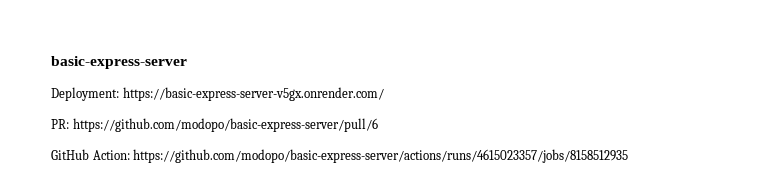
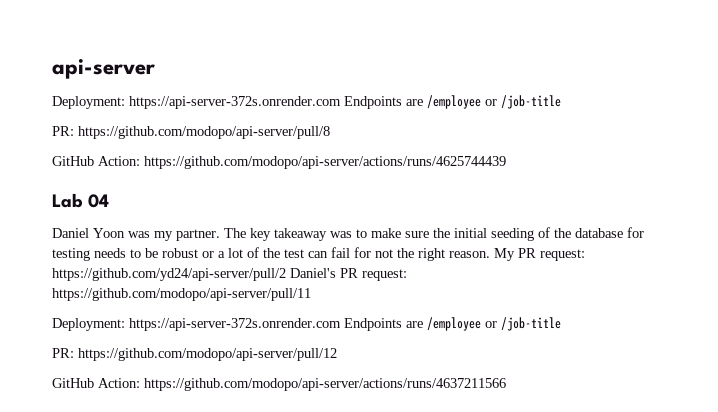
- basic-express-server
- Deployment: https://basic-express-server-v5gx.onrender.com/
- PR: https://github.com/modopo/basic-express-server/pull/6
- GitHub Action: https://github.com/modopo/basic-express-server/actions/runs/4615023357/jobs/8158512935
+ api-server
+ Deployment: https://api-server-372s.onrender.com Endpoints are /employee or /job-title
+ PR: https://github.com/modopo/api-server/pull/8
+ GitHub Action: https://github.com/modopo/api-server/actions/runs/4625744439
+ Lab 04
+ Daniel Yoon was my partner. The key takeaway was to make sure the initial seeding of the database for testing needs to be robust or a lot of the test can fail for not the right reason. My PR request: https://github.com/yd24/api-server/pull/2 Daniel's PR request: https://github.com/modopo/api-server/pull/11
+ Deployment: https://api-server-372s.onrender.com Endpoints are /employee or /job-title
+ PR: https://github.com/modopo/api-server/pull/12
+ GitHub Action: https://github.com/modopo/api-server/actions/runs/4637211566

